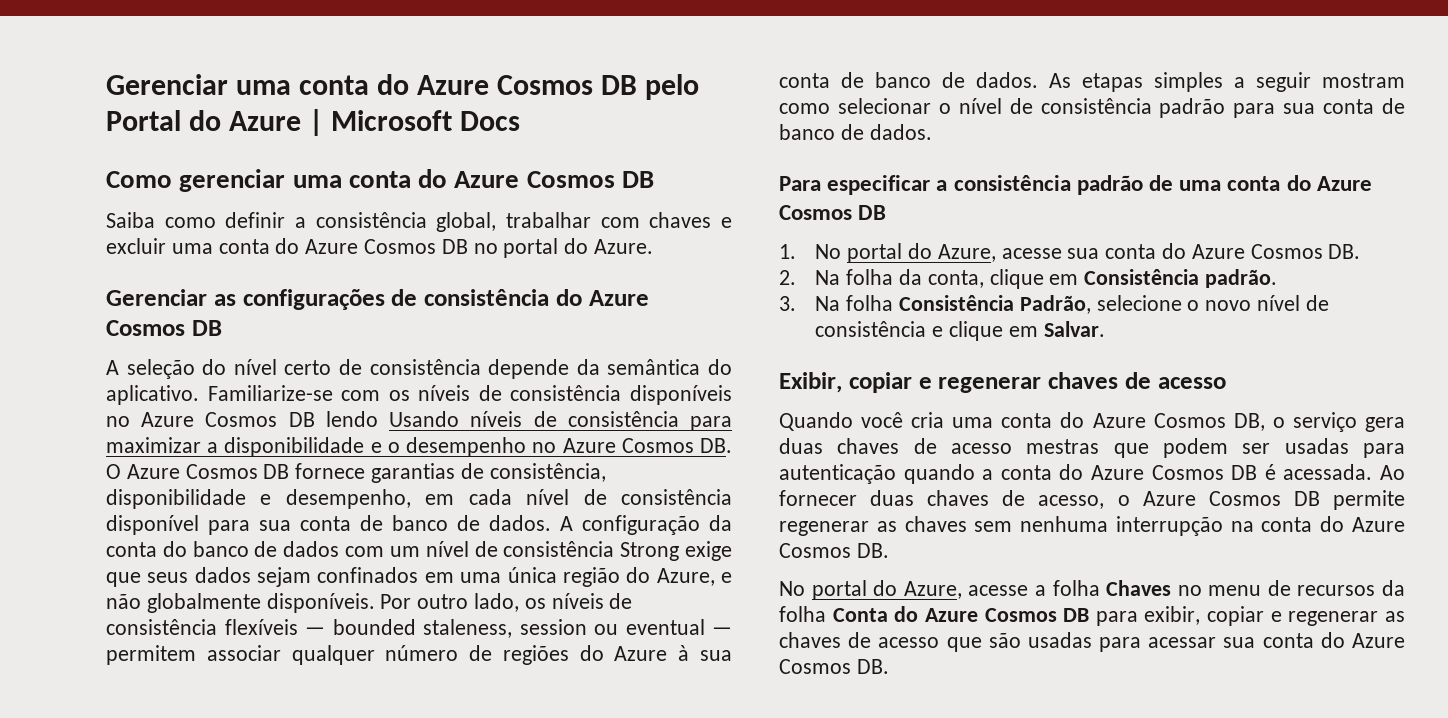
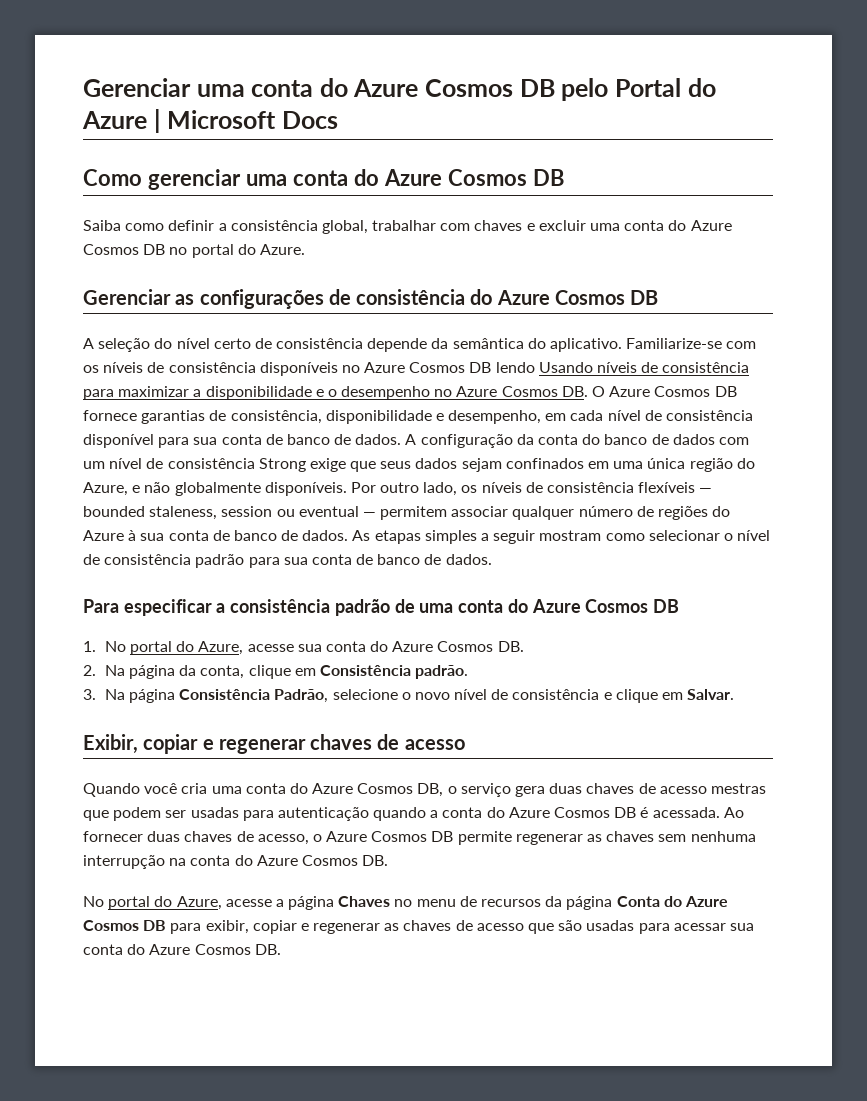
- 2. Na folha da conta, clique em Consistência padrão.
+ 2. Na página da conta, clique em Consistência padrão.
- 3. Na folha Consistência Padrão, selecione o novo nível de consistência e clique em Salvar.
+ 3. Na página Consistência Padrão, selecione o novo nível de consistência e clique em Salvar.
- No portal do Azure, acesse a folha Chaves no menu de recursos da folha Conta do Azure Cosmos DB para exibir, copiar e regenerar as chaves de acesso que são usadas para acessar sua conta do Azure Cosmos DB.
+ No portal do Azure, acesse a página Chaves no menu de recursos da página Conta do Azure Cosmos DB para exibir, copiar e regenerar as chaves de acesso que são usadas para acessar sua conta do Azure Cosmos DB.

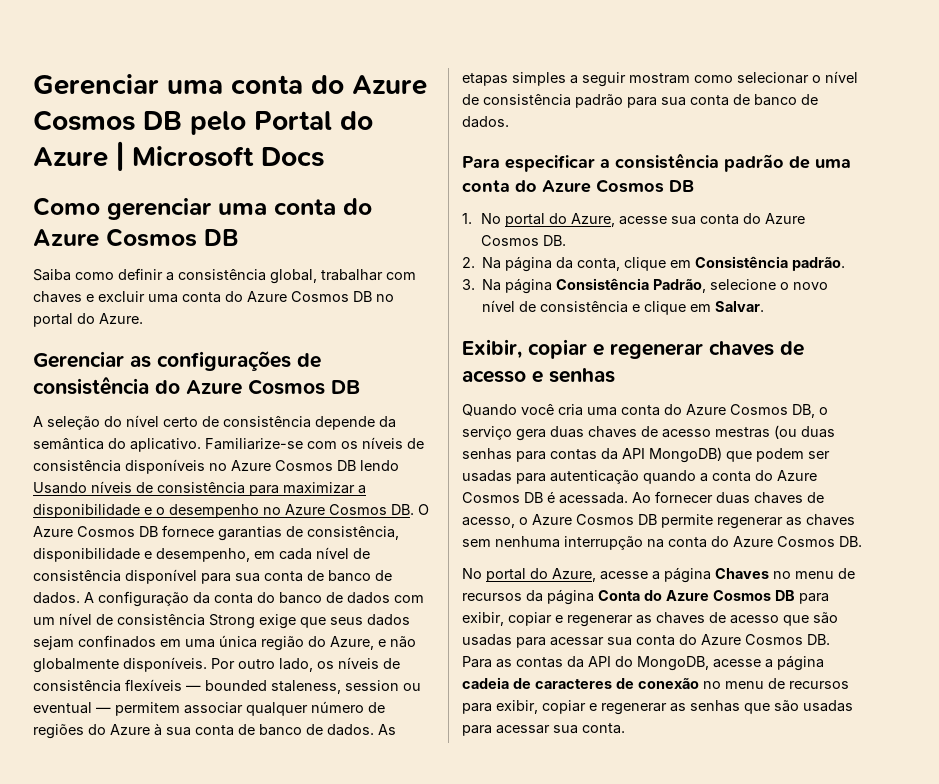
- Exibir, copiar e regenerar chaves de acesso
+ Exibir, copiar e regenerar chaves de acesso e senhas
- Quando você cria uma conta do Azure Cosmos DB, o serviço gera duas chaves de acesso mestras que podem ser usadas para autenticação quando a conta do Azure Cosmos DB é acessada.
+ Quando você cria uma conta do Azure Cosmos DB, o serviço gera duas chaves de acesso mestras (ou duas senhas para contas da API MongoDB) que podem ser usadas para autenticação quando a conta do Azure Cosmos DB é acessada.
- No portal do Azure, acesse a página Chaves no menu de recursos da página Conta do Azure Cosmos DB para exibir, copiar e regenerar as chaves de acesso que são usadas para acessar sua conta do Azure Cosmos DB.
+ No portal do Azure, acesse a página Chaves no menu de recursos da página Conta do Azure Cosmos DB para exibir, copiar e regenerar as chaves de acesso que são usadas para acessar sua conta do Azure Cosmos DB. Para as contas da API do MongoDB, acesse a página cadeia de caracteres de conexão no menu de recursos para exibir, copiar e regenerar as senhas que são usadas para acessar sua conta.

